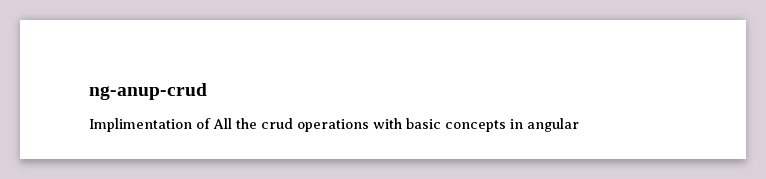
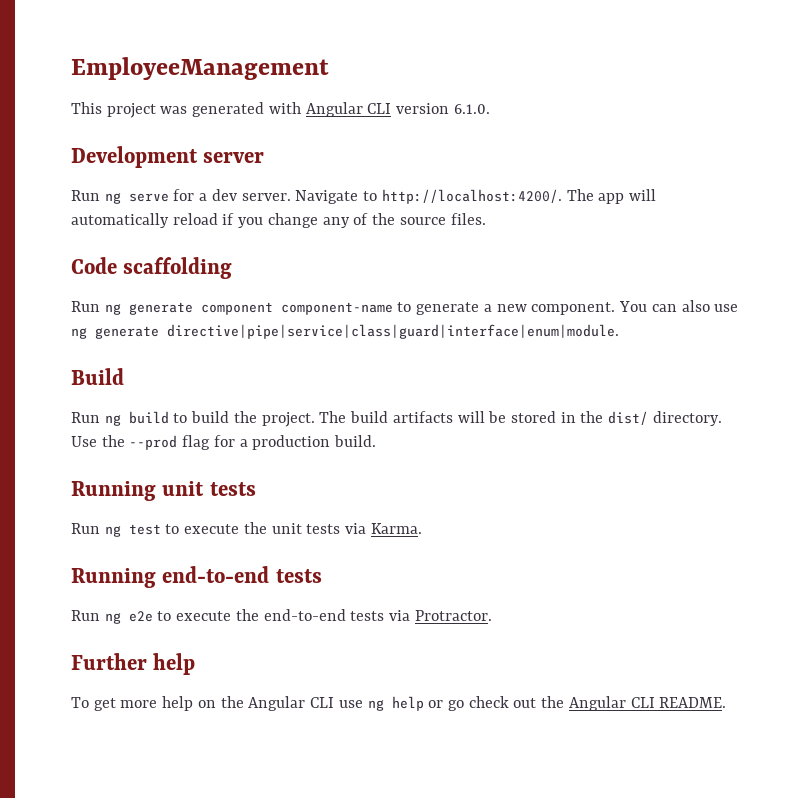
- ng-anup-crud
- Implimentation of All the crud operations with basic concepts in angular
+ EmployeeManagement
+ This project was generated with Angular CLI version 6.1.0.
+ Development server
+ Run ng serve for a dev server. Navigate to http://localhost:4200/. The app will automatically reload if you change any of the source files.
+ Code scaffolding
+ Run ng generate component component-name to generate a new component. You can also use ng generate directive|pipe|service|class|guard|interface|enum|module.
+ Build
+ Run ng build to build the project. The build artifacts will be stored in the dist/ directory. Use the --prod flag for a production build.
+ Running unit tests
+ Run ng test to execute the unit tests via Karma.
+ Running end-to-end tests
+ Run ng e2e to execute the end-to-end tests via Protractor.
+ Further help
+ To get more help on the Angular CLI use ng help or go check out the Angular CLI README.

